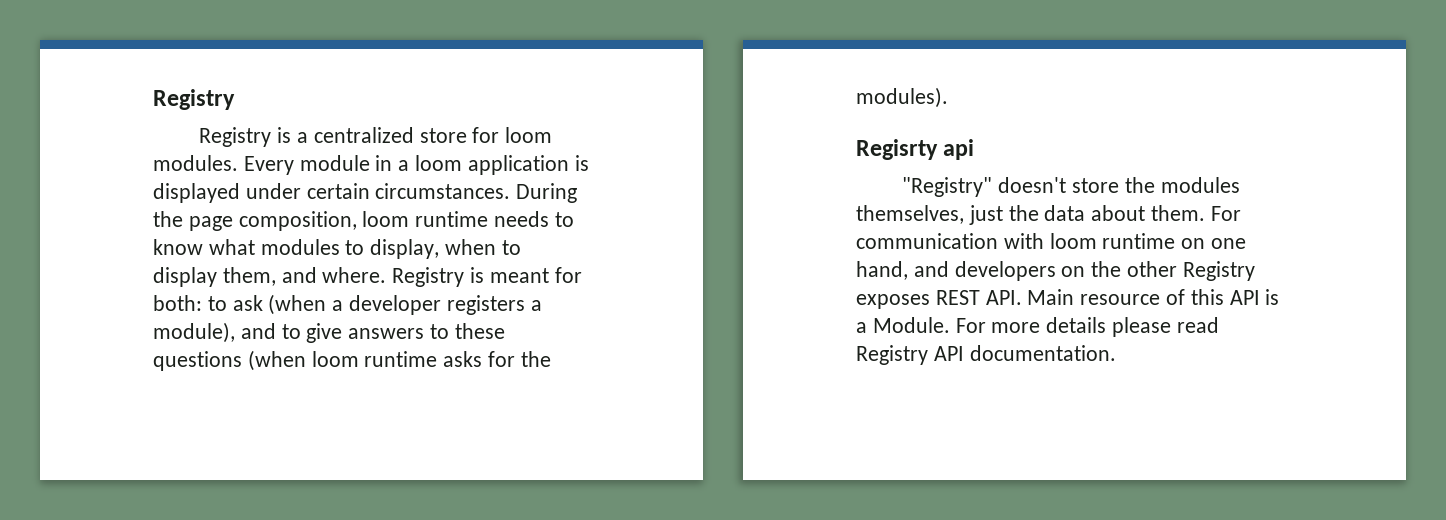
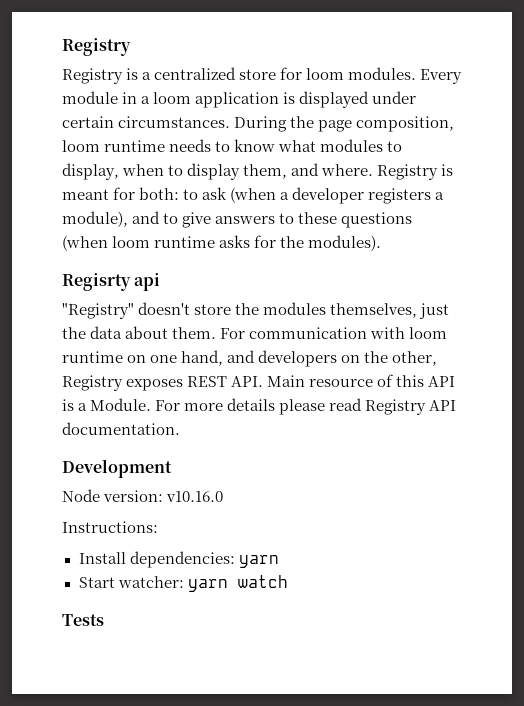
- For communication with loom runtime on one hand, and developers on the other Registry exposes REST API. Main resource of this API is a Module.
+ For communication with loom runtime on one hand, and developers on the other, Registry exposes REST API. Main resource of this API is a Module.
+ Development
+ Node version: v10.16.0
+ Instructions:
+ Install dependencies: yarn
+ Start watcher: yarn watch
+ Tests

